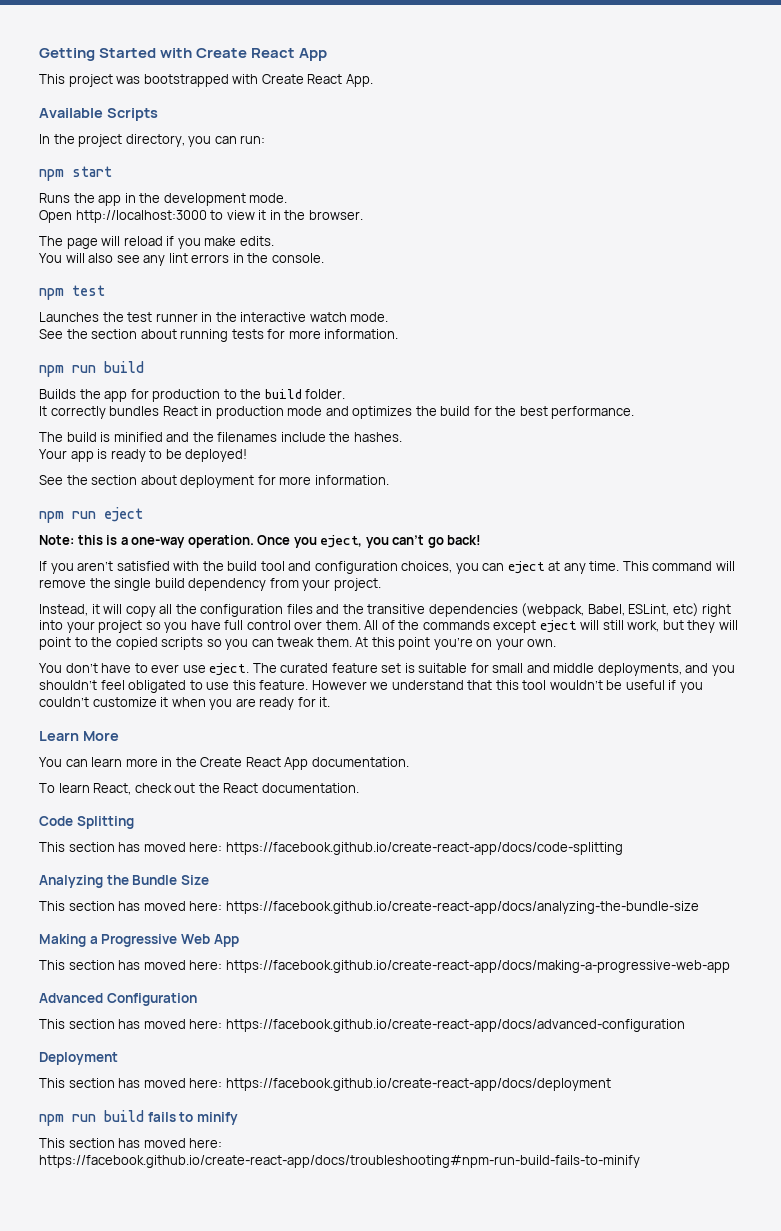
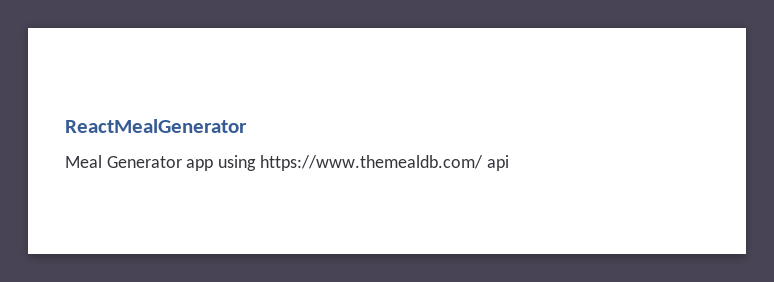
- Getting Started with Create React App
- This project was bootstrapped with Create React App.
- Available Scripts
- In the project directory, you can run:
- npm start
- Runs the app in the development mode.
- Open http://localhost:3000 to view it in the browser.
- The page will reload if you make edits.
- You will also see any lint errors in the console.
- npm test
- Launches the test runner in the interactive watch mode.
- See the section about running tests for more information.
- npm run build
- Builds the app for production to the build folder.
- It correctly bundles React in production mode and optimizes the build for the best performance.
- The build is minified and the filenames include the hashes.
- Your app is ready to be deployed!
- See the section about deployment for more information.
- npm run eject
- Note: this is a one-way operation. Once you eject, you can’t go back!
- If you aren’t satisfied with the build tool and configuration choices, you can eject at any time. This command will remove the single build dependency from your project.
- Instead, it will copy all the configuration files and the transitive dependencies (webpack, Babel, ESLint, etc) right into your project so you have full control over them. All of the commands except eject will still work, but they will point to the copied scripts so you can tweak them. At this point you’re on your own.
- You don’t have to ever use eject. The curated feature set is suitable for small and middle deployments, and you shouldn’t feel obligated to use this feature. However we understand that this tool wouldn’t be useful if you couldn’t customize it when you are ready for it.
- Learn More
- You can learn more in the Create React App documentation.
- To learn React, check out the React documentation.
- Code Splitting
- This section has moved here: https://facebook.github.io/create-react-app/docs/code-splitting
- Analyzing the Bundle Size
- This section has moved here: https://facebook.github.io/create-react-app/docs/analyzing-the-bundle-size
- Making a Progressive Web App
- This section has moved here: https://facebook.github.io/create-react-app/docs/making-a-progressive-web-app
- Advanced Configuration
- This section has moved here: https://facebook.github.io/create-react-app/docs/advanced-configuration
- Deployment
- This section has moved here: https://facebook.github.io/create-react-app/docs/deployment
- npm run build fails to minify
- This section has moved here: https://facebook.github.io/create-react-app/docs/troubleshooting#npm-run-build-fails-to-minify
+ ReactMealGenerator
+ Meal Generator app using https://www.themealdb.com/ api

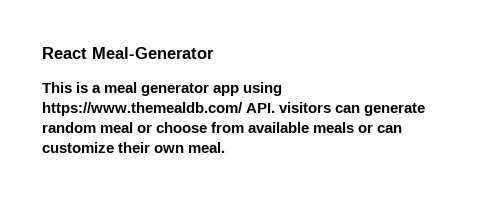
- ReactMealGenerator
- Meal Generator app using https://www.themealdb.com/ api
+ React Meal-Generator
+ This is a meal generator app using https://www.themealdb.com/ API. visitors can generate random meal or choose from available meals or can customize their own meal.

